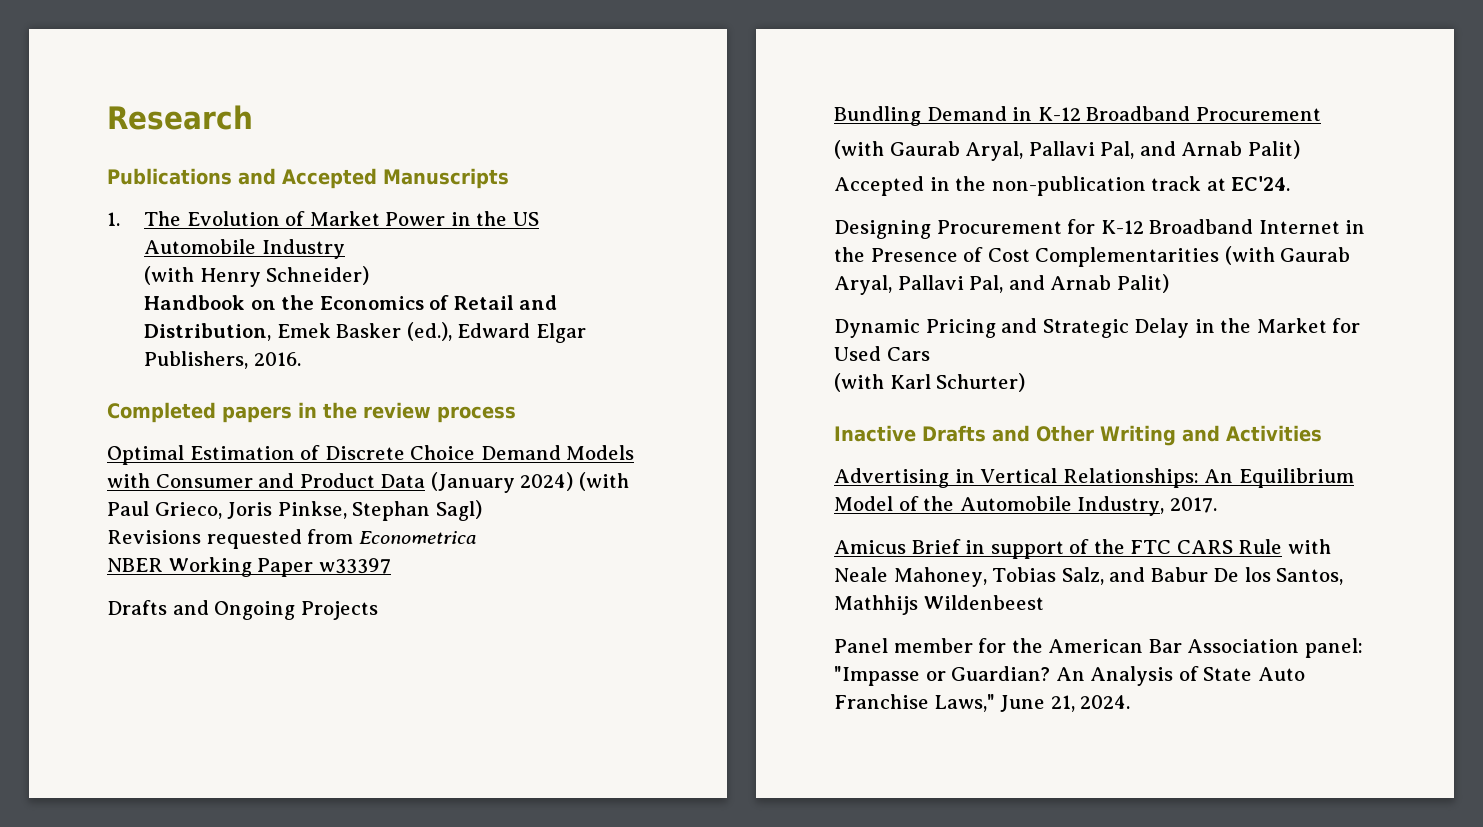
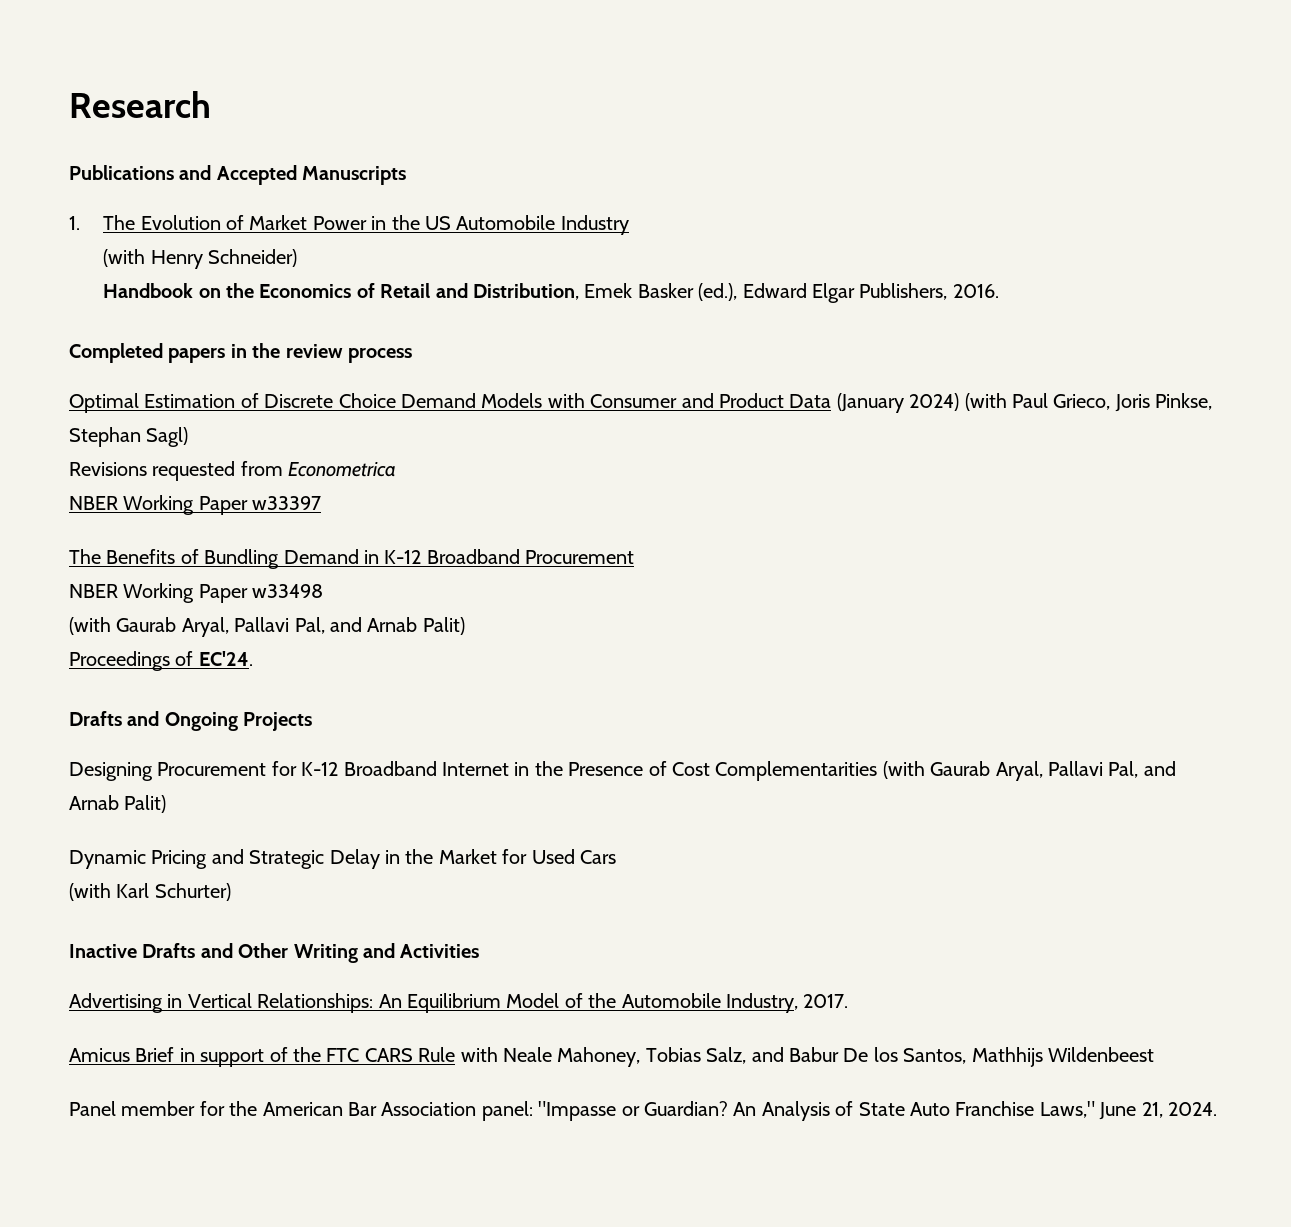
+ The Benefits of Bundling Demand in K-12 Broadband Procurement
+ NBER Working Paper w33498
+ (with Gaurab Aryal, Pallavi Pal, and Arnab Palit)
+ Proceedings of EC'24.
  Drafts and Ongoing Projects
- Bundling Demand in K-12 Broadband Procurement
- (with Gaurab Aryal, Pallavi Pal, and Arnab Palit)
- Accepted in the non-publication track at EC'24.

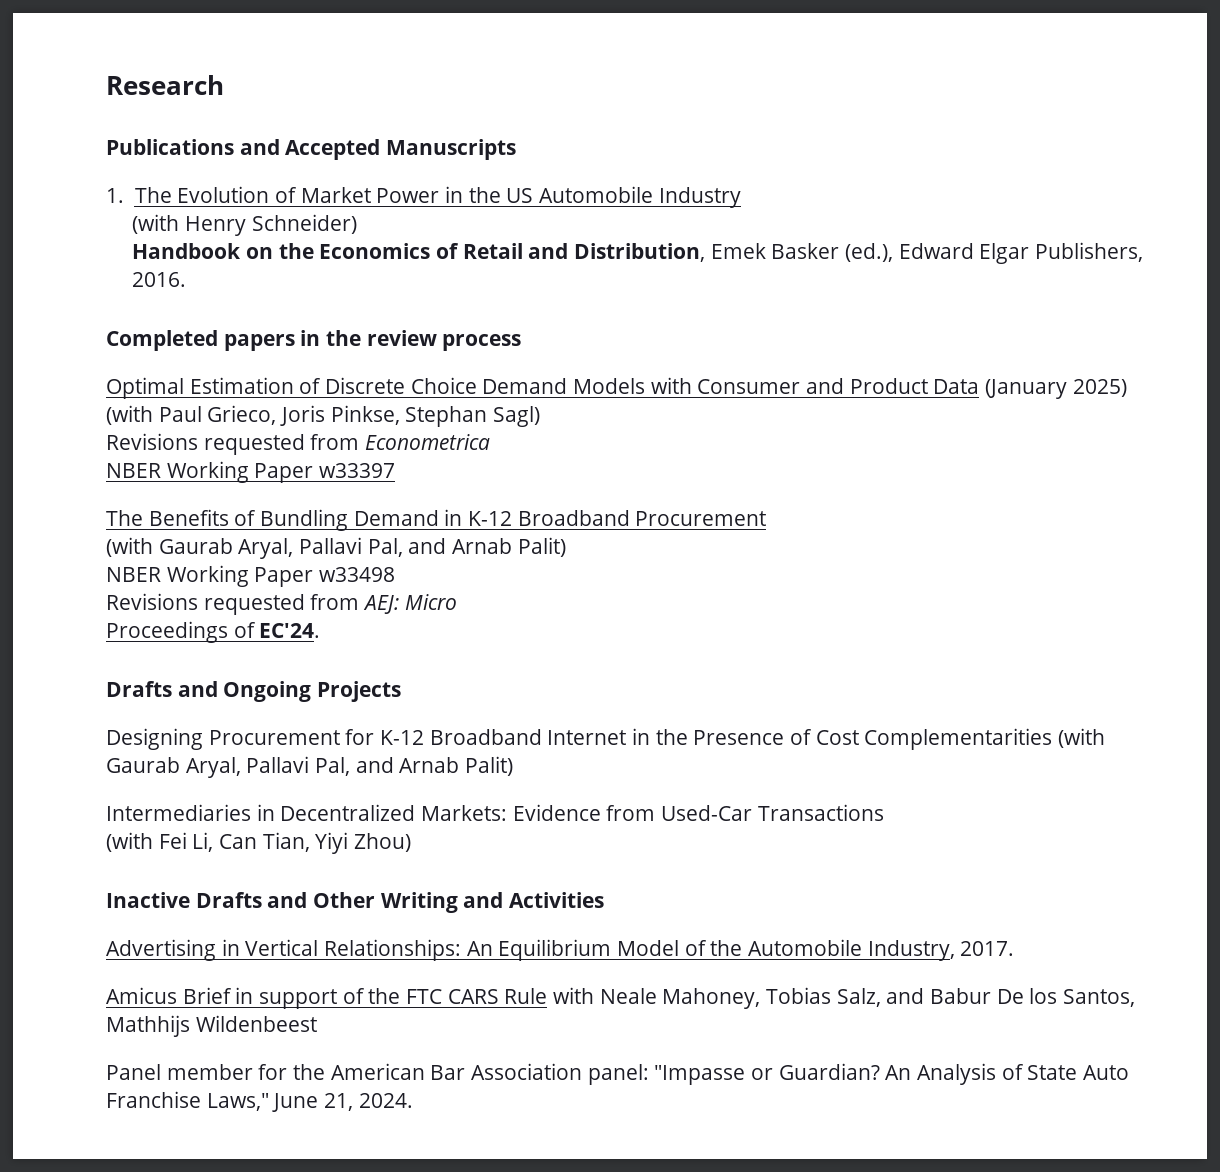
- Optimal Estimation of Discrete Choice Demand Models with Consumer and Product Data (January 2024) (with Paul Grieco, Joris Pinkse, Stephan Sagl)
+ Optimal Estimation of Discrete Choice Demand Models with Consumer and Product Data (January 2025) (with Paul Grieco, Joris Pinkse, Stephan Sagl)
  The Benefits of Bundling Demand in K-12 Broadband Procurement
+ (with Gaurab Aryal, Pallavi Pal, and Arnab Palit)
  NBER Working Paper w33498
- (with Gaurab Aryal, Pallavi Pal, and Arnab Palit)
+ Revisions requested from AEJ: Micro
- Dynamic Pricing and Strategic Delay in the Market for Used Cars
- (with Karl Schurter)
+ Intermediaries in Decentralized Markets: Evidence from Used-Car Transactions
+ (with Fei Li, Can Tian, Yiyi Zhou)

